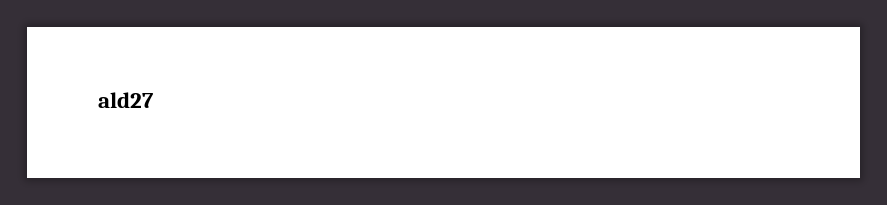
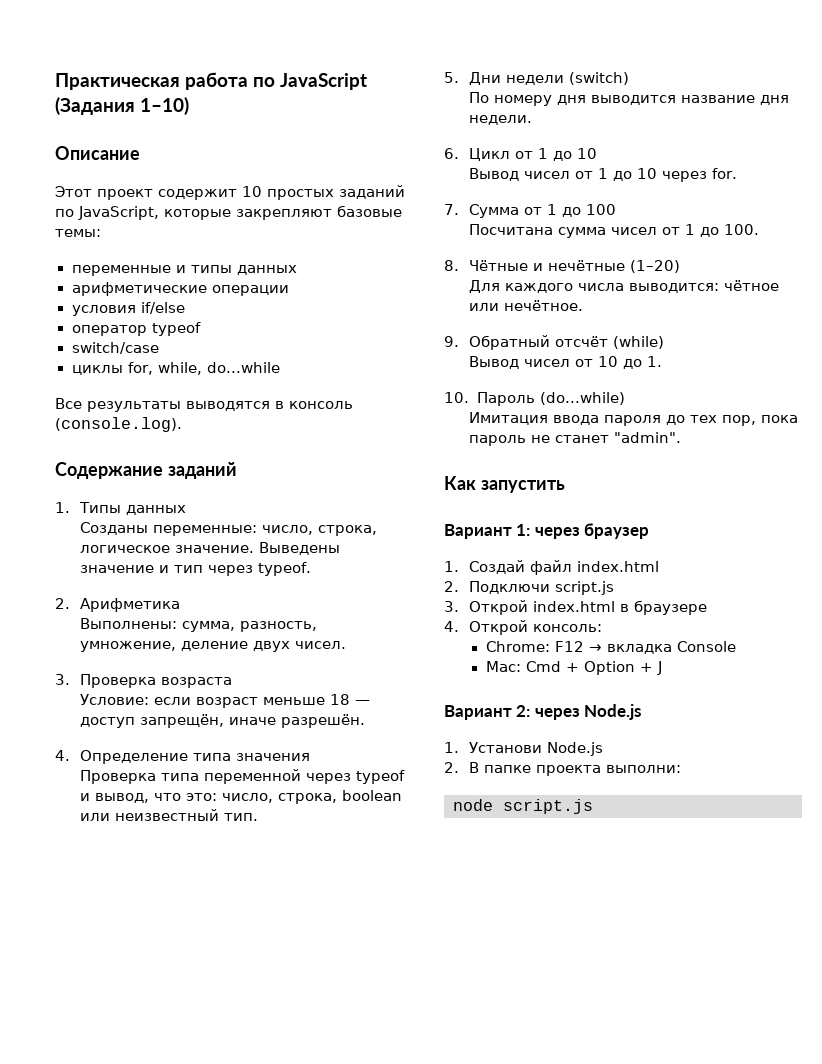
- ald27
+ Практическая работа по JavaScript (Задания 1–10)
+ Описание
+ Этот проект содержит 10 простых заданий по JavaScript, которые закрепляют базовые темы:
+ переменные и типы данных
+ арифметические операции
+ условия if/else
+ оператор typeof
+ switch/case
+ циклы for, while, do...while
+ Все результаты выводятся в консоль (console.log).
+ Содержание заданий
+ 1. Типы данных
+ Созданы переменные: число, строка, логическое значение. Выведены значение и тип через typeof.
+ 2. Арифметика
+ Выполнены: сумма, разность, умножение, деление двух чисел.
+ 3. Проверка возраста
+ Условие: если возраст меньше 18 — доступ запрещён, иначе разрешён.
+ 4. Определение типа значения
+ Проверка типа переменной через typeof и вывод, что это: число, строка, boolean или неизвестный тип.
+ 5. Дни недели (switch)
+ По номеру дня выводится название дня недели.
+ 6. Цикл от 1 до 10
+ Вывод чисел от 1 до 10 через for.
+ 7. Сумма от 1 до 100
+ Посчитана сумма чисел от 1 до 100.
+ 8. Чётные и нечётные (1–20)
+ Для каждого числа выводится: чётное или нечётное.
+ 9. Обратный отсчёт (while)
+ Вывод чисел от 10 до 1.
+ 10. Пароль (do...while)
+ Имитация ввода пароля до тех пор, пока пароль не станет "admin".
+ Как запустить
+ Вариант 1: через браузер
+ 1. Создай файл index.html
+ 2. Подключи script.js
+ 3. Открой index.html в браузере
+ 4. Открой консоль:
+ Chrome: F12 → вкладка Console
+ Mac: Cmd + Option + J
+ Вариант 2: через Node.js
+ 1. Установи Node.js
+ 2. В папке проекта выполни:
+ node script.js

